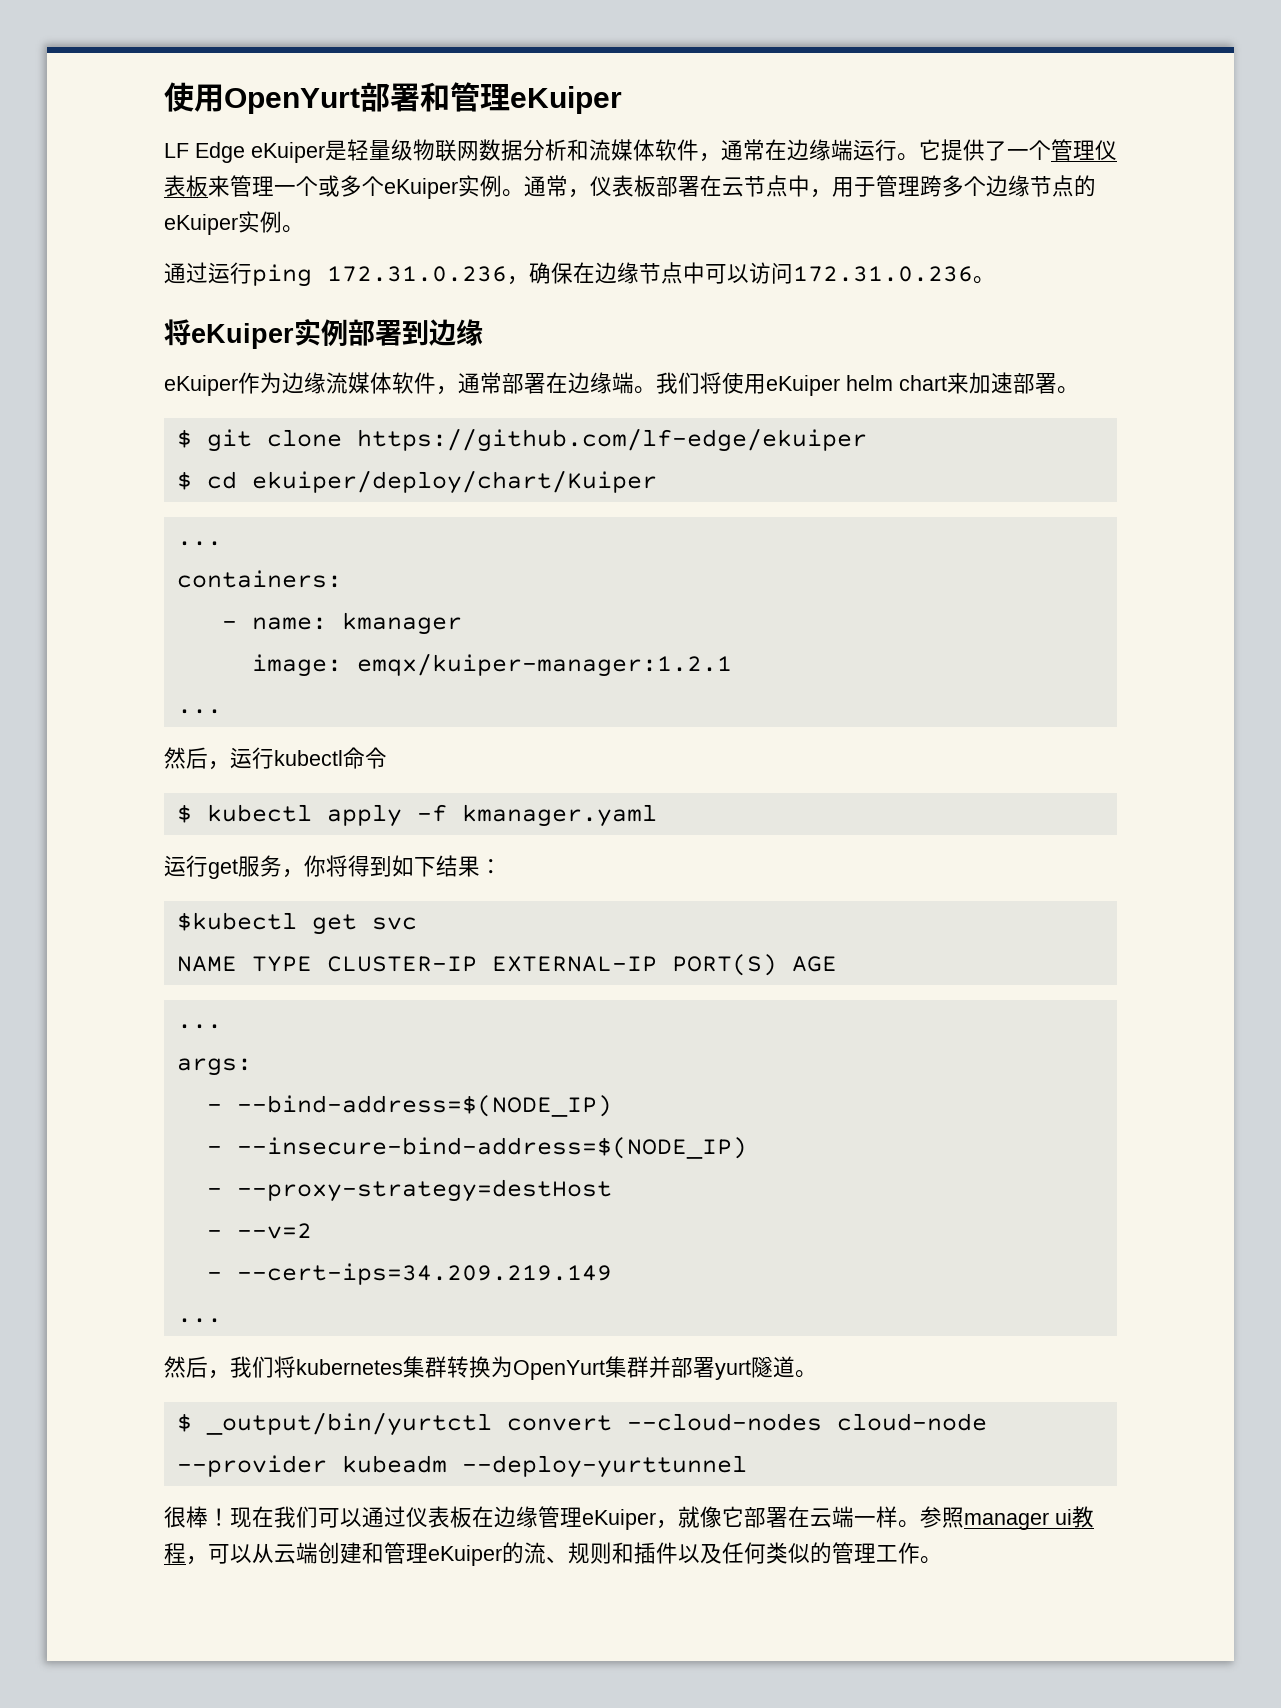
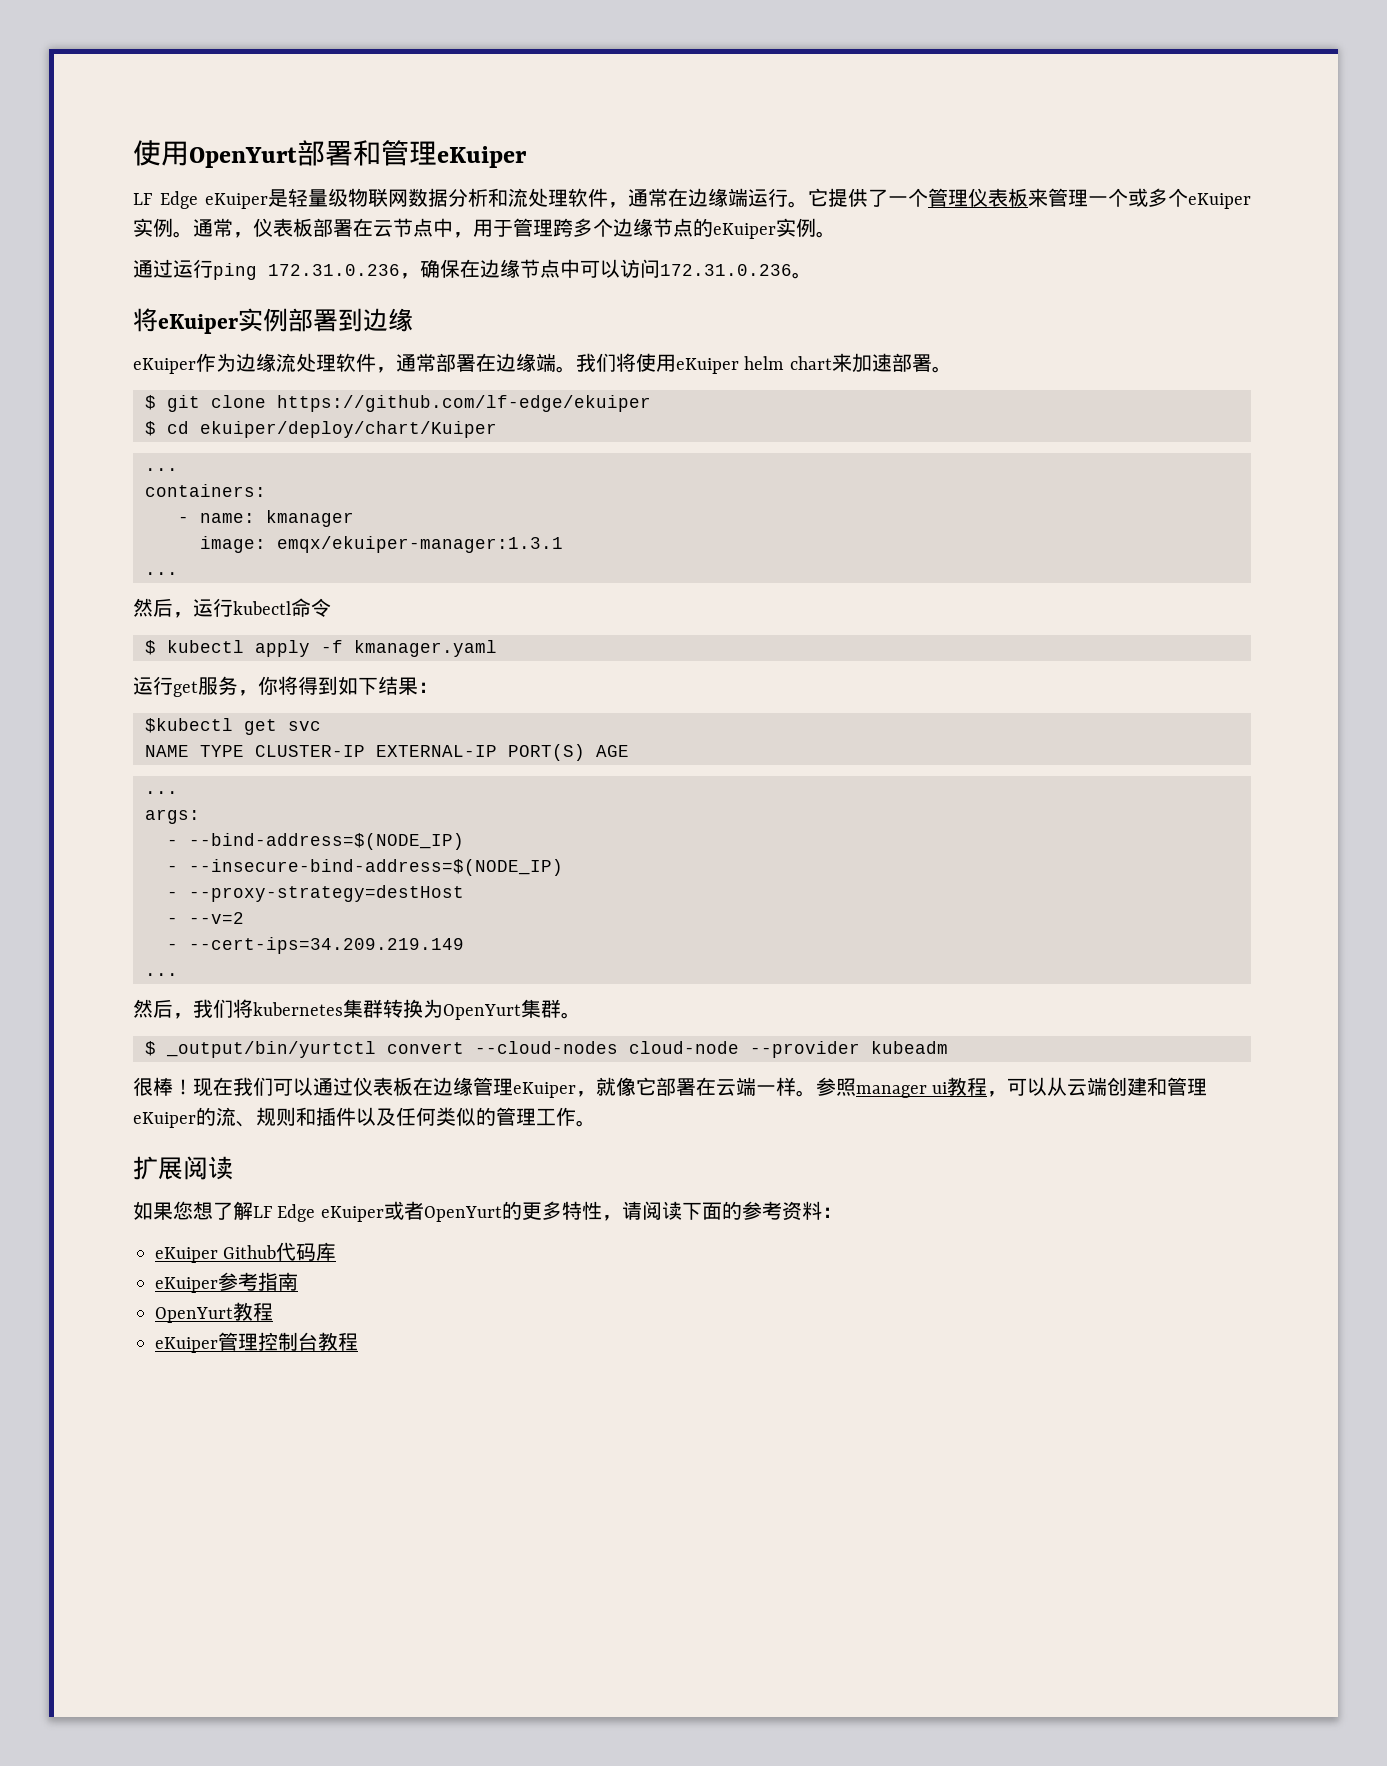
- LF Edge eKuiper是轻量级物联网数据分析和流媒体软件，通常在边缘端运行。
+ LF Edge eKuiper是轻量级物联网数据分析和流处理软件，通常在边缘端运行。
- eKuiper作为边缘流媒体软件，通常部署在边缘端。
+ eKuiper作为边缘流处理软件，通常部署在边缘端。
- image: emqx/kuiper-manager:1.2.1
+ image: emqx/ekuiper-manager:1.3.1
- 然后，我们将kubernetes集群转换为OpenYurt集群并部署yurt隧道。
+ 然后，我们将kubernetes集群转换为OpenYurt集群。
- $ _output/bin/yurtctl convert --cloud-nodes cloud-node --provider kubeadm --deploy-yurttunnel
+ $ _output/bin/yurtctl convert --cloud-nodes cloud-node --provider kubeadm
+ 扩展阅读
+ 如果您想了解LF Edge eKuiper或者OpenYurt的更多特性，请阅读下面的参考资料：
+ eKuiper Github代码库
+ eKuiper参考指南
+ OpenYurt教程
+ eKuiper管理控制台教程

